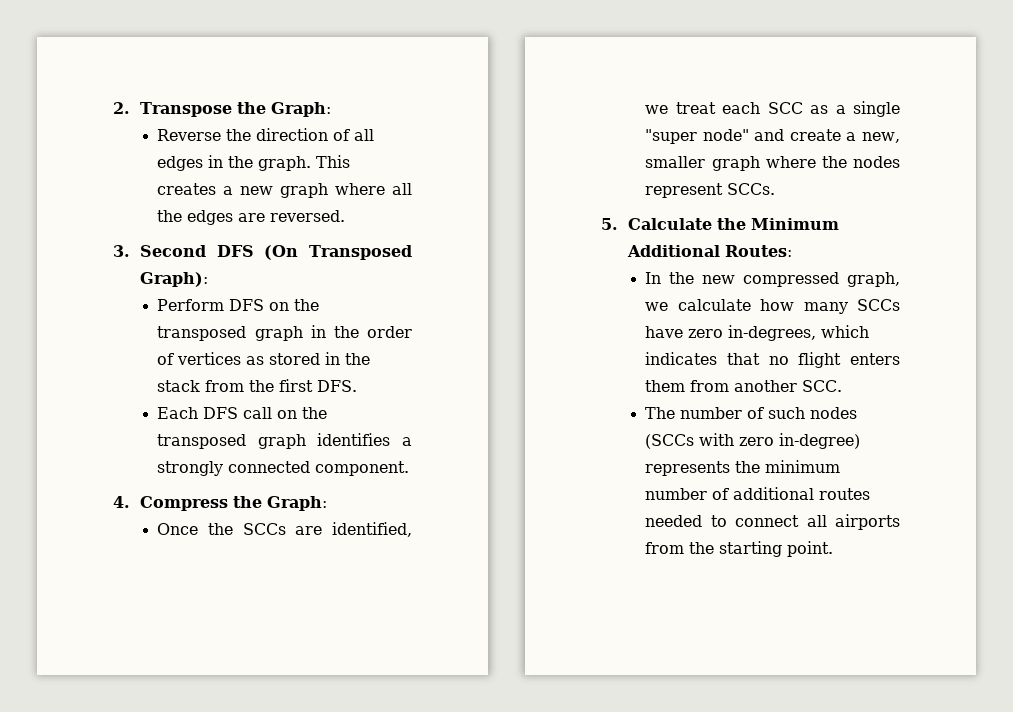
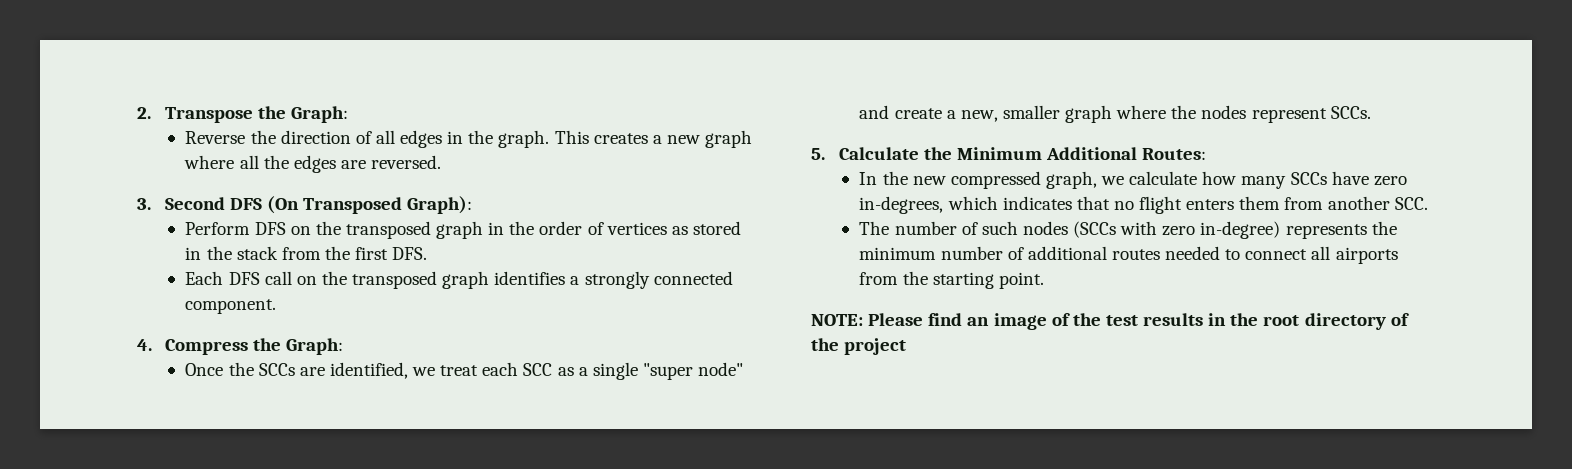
+ NOTE: Please find an image of the test results in the root directory of the project

